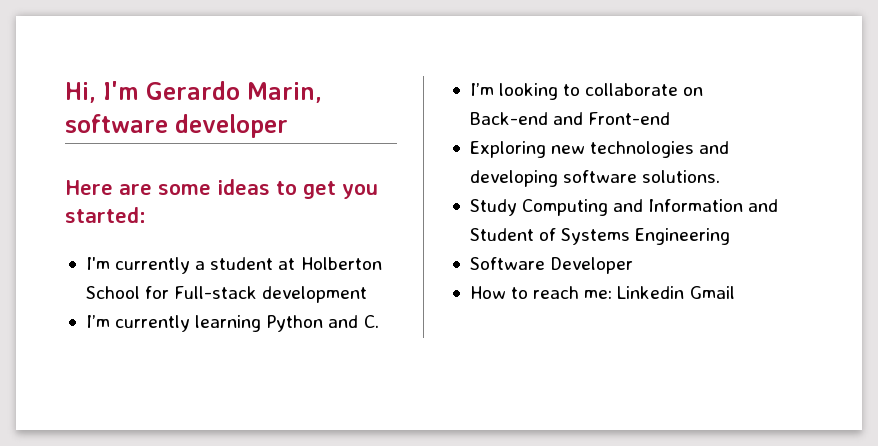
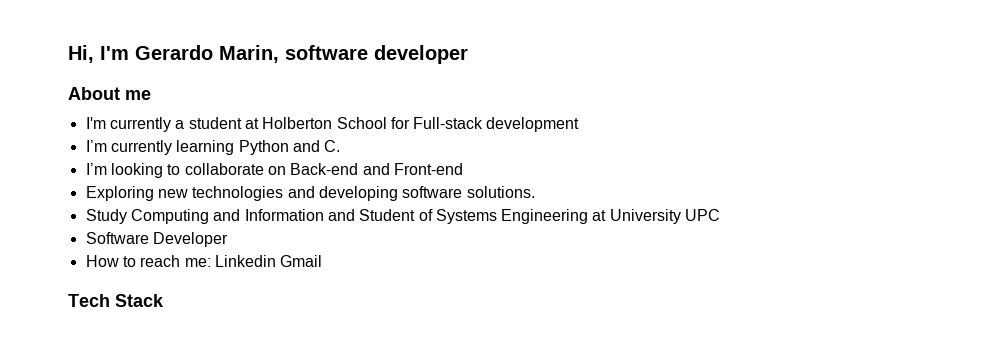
- Here are some ideas to get you started:
+ About me
- Study Computing and Information and Student of Systems Engineering
+ Study Computing and Information and Student of Systems Engineering at University UPC
+ Tech Stack

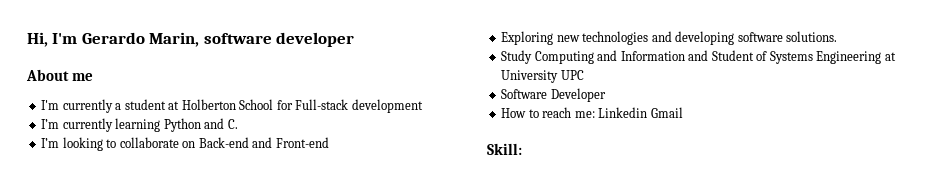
- Tech Stack
+ Skill:

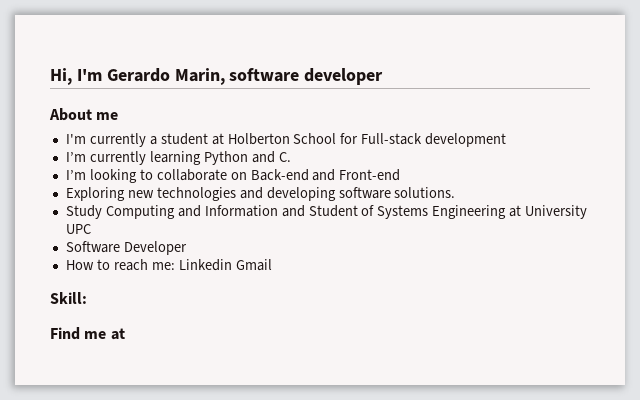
+ Find me at

